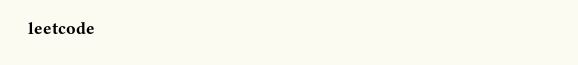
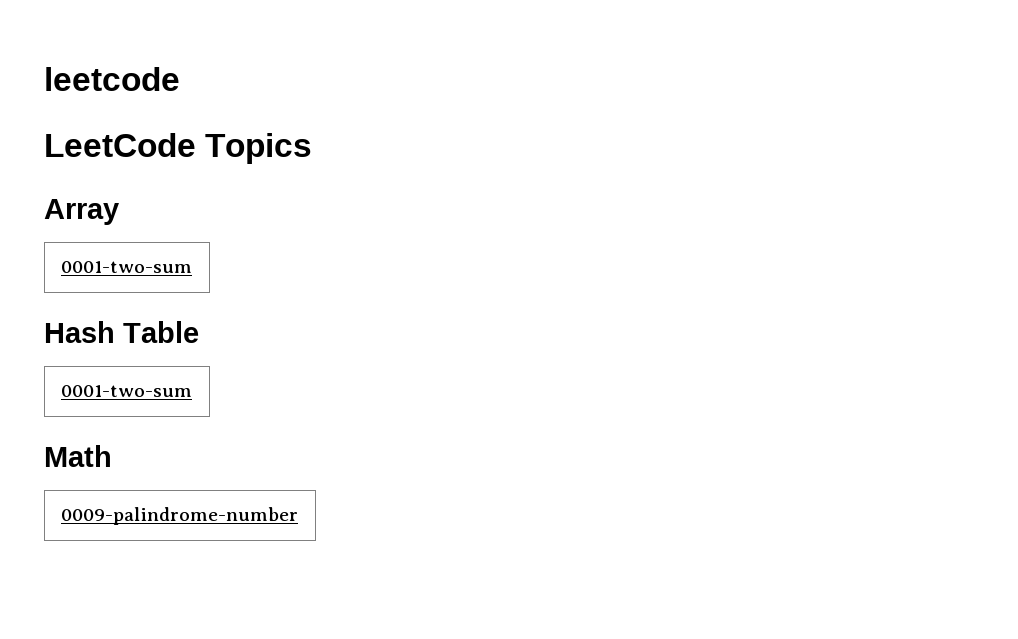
+ LeetCode Topics
+ Array
+ 0001-two-sum
+ Hash Table
+ 0001-two-sum
+ Math
+ 0009-palindrome-number

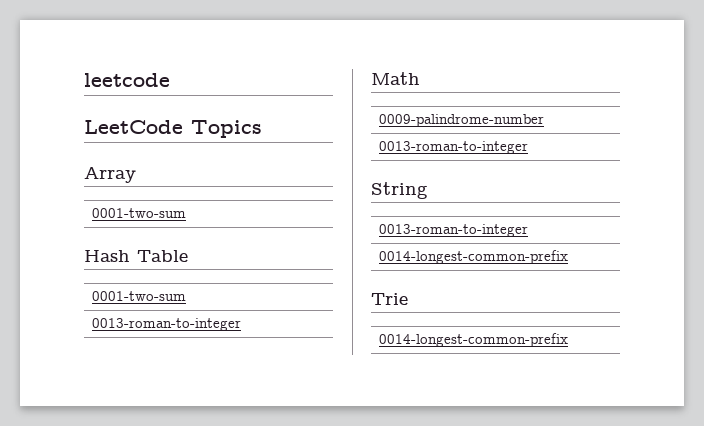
  Hash Table
  0001-two-sum
+ 0013-roman-to-integer
  0009-palindrome-number
+ 0013-roman-to-integer
+ String
+ 0013-roman-to-integer
+ 0014-longest-common-prefix
+ Trie
+ 0014-longest-common-prefix

